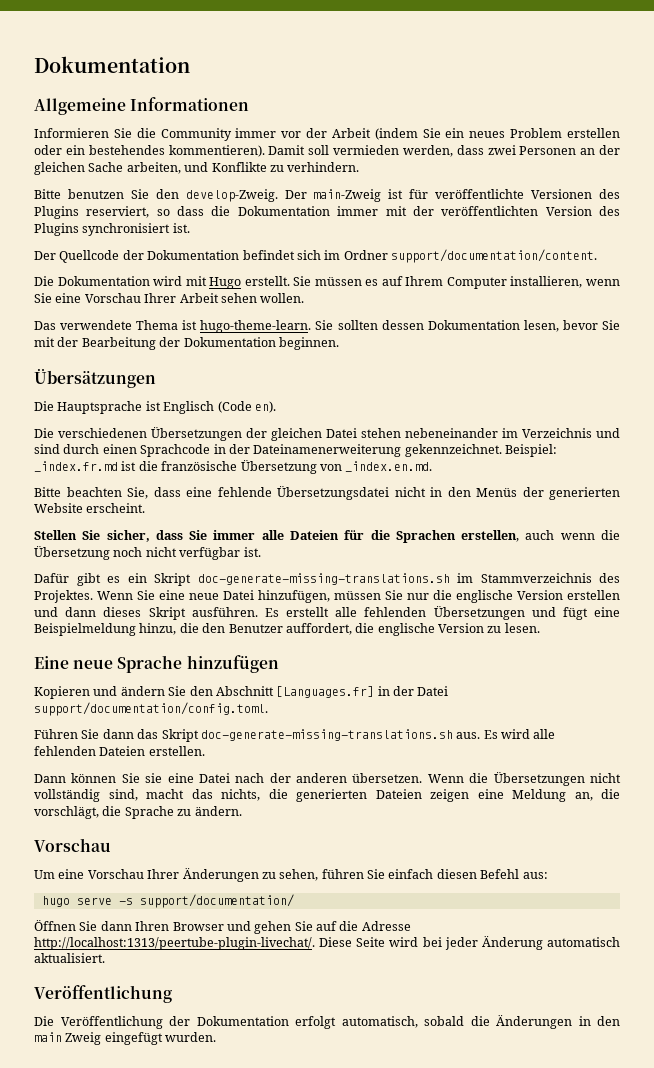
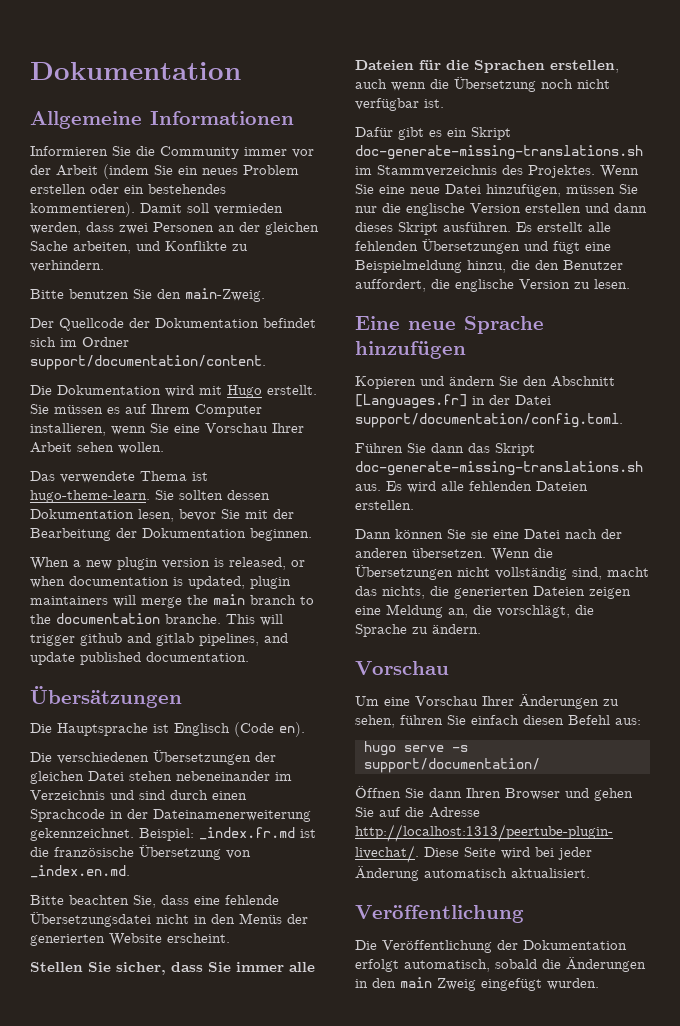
- Bitte benutzen Sie den develop-Zweig. Der main-Zweig ist für veröffentlichte Versionen des Plugins reserviert, so dass die Dokumentation immer mit der veröffentlichten Version des Plugins synchronisiert ist.
+ Bitte benutzen Sie den main-Zweig.
+ When a new plugin version is released, or when documentation is updated, plugin maintainers will merge the main branch to the documentation branche. This will trigger github and gitlab pipelines, and update published documentation.

